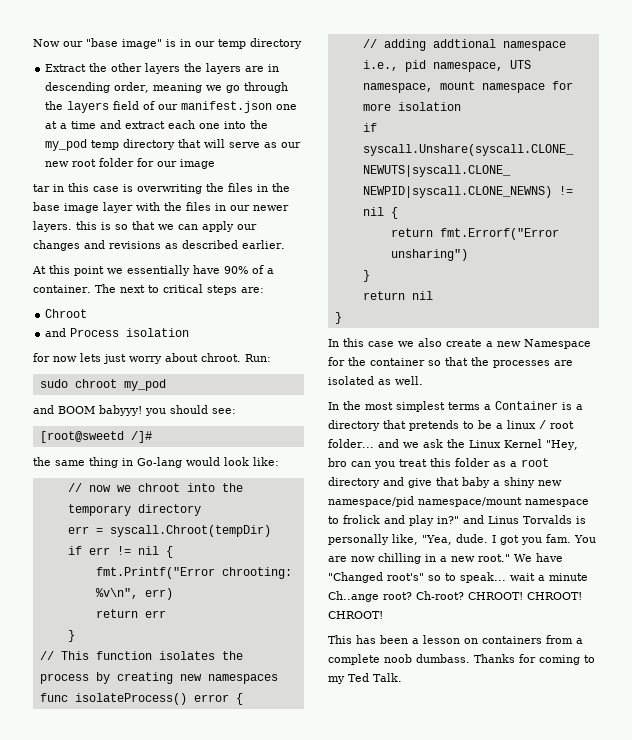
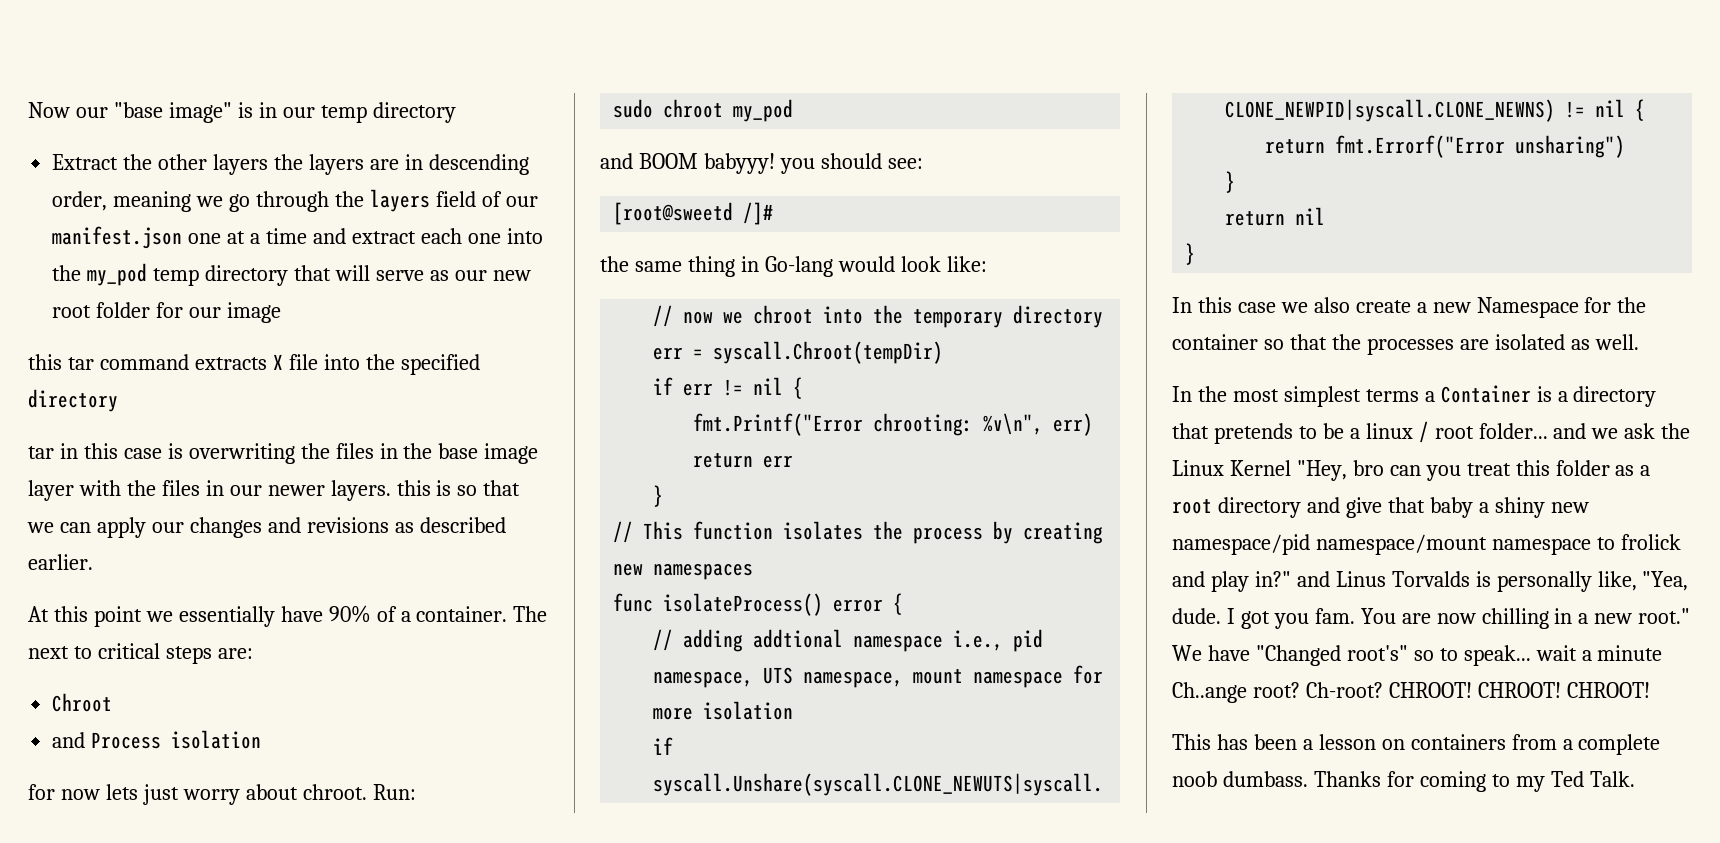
+ this tar command extracts X file into the specified directory

